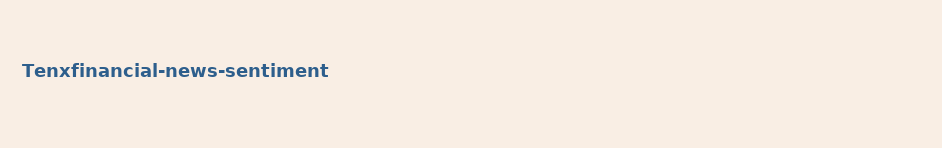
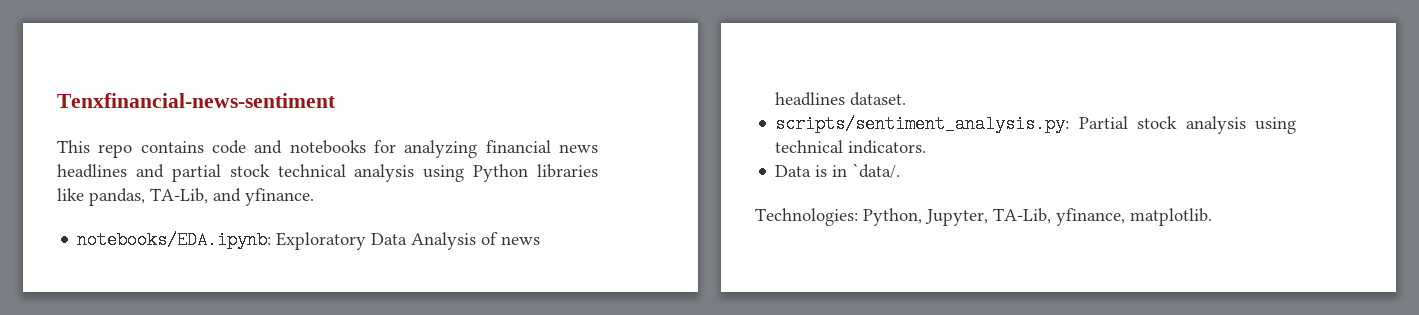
+ This repo contains code and notebooks for analyzing financial news headlines and partial stock technical analysis using Python libraries like pandas, TA-Lib, and yfinance.
+ notebooks/EDA.ipynb: Exploratory Data Analysis of news headlines dataset.
+ scripts/sentiment_analysis.py: Partial stock analysis using technical indicators.
+ Data is in `data/.
+ Technologies: Python, Jupyter, TA-Lib, yfinance, matplotlib.

